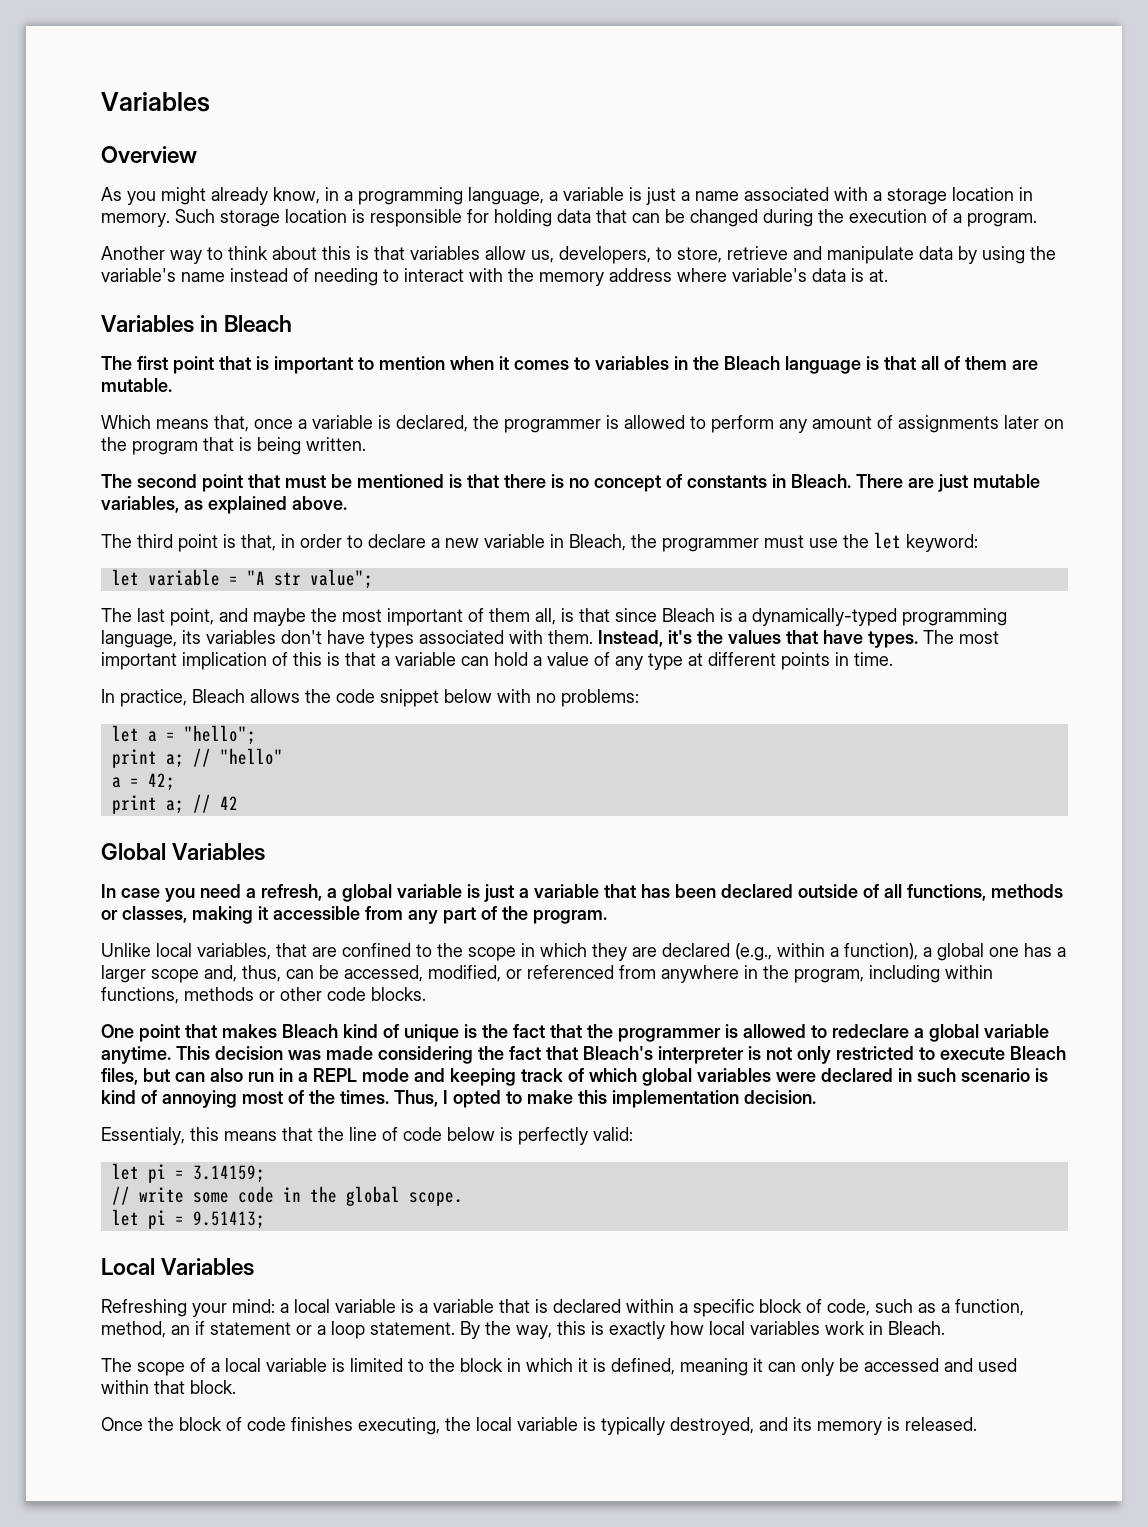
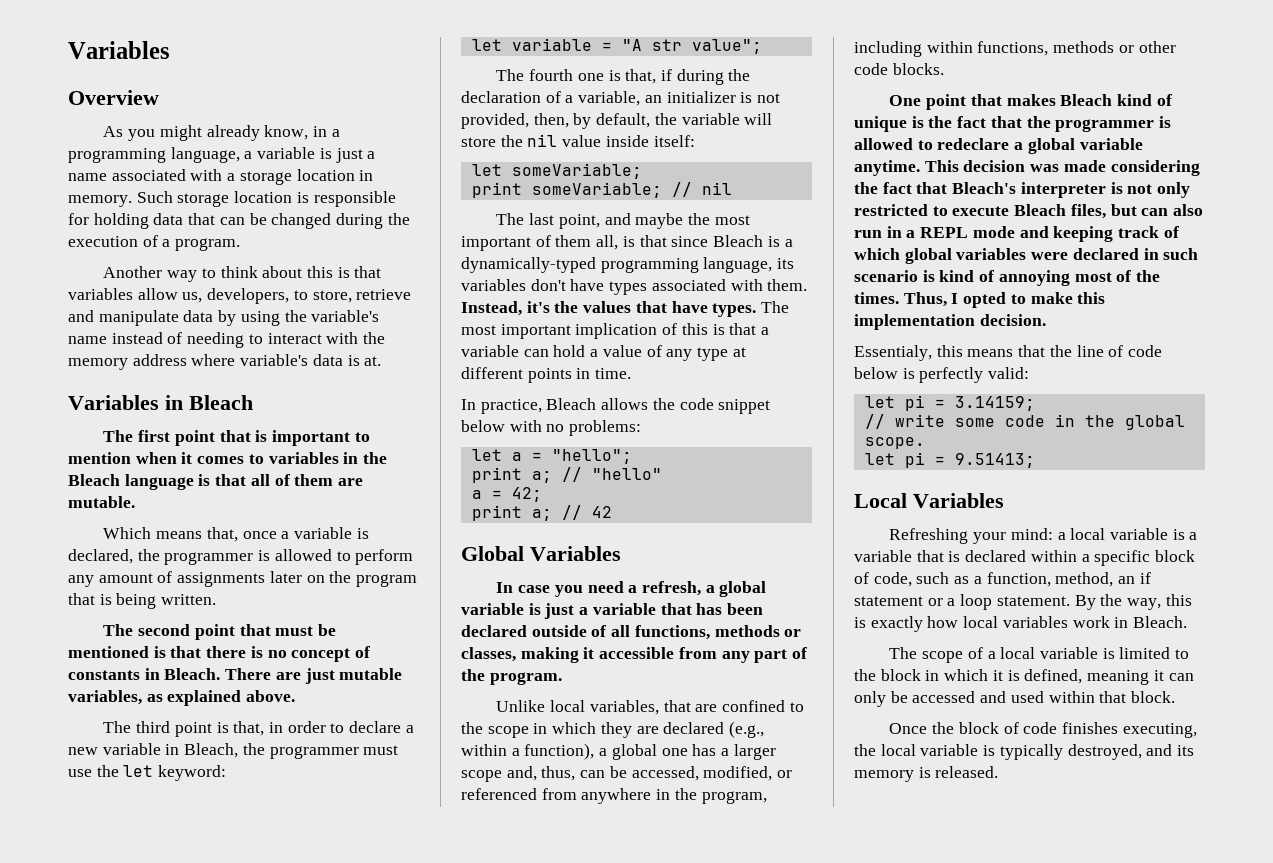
+ The fourth one is that, if during the declaration of a variable, an initializer is not provided, then, by default, the variable will store the nil value inside itself:
+ let someVariable;
+ print someVariable; // nil

